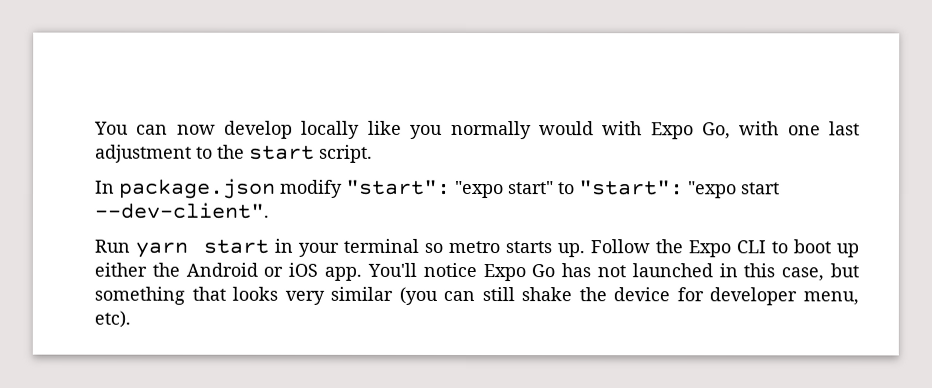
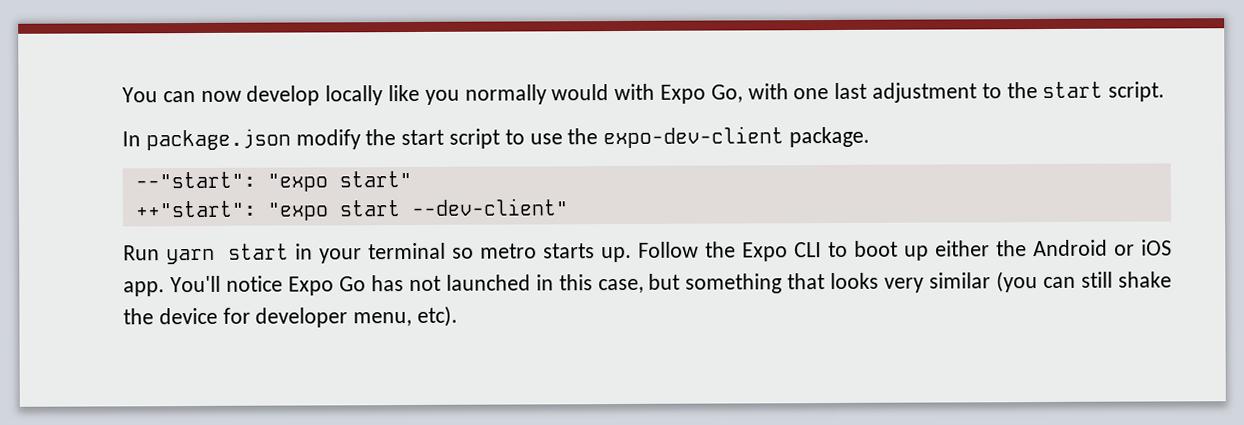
- In package.json modify "start": "expo start" to "start": "expo start --dev-client".
+ In package.json modify the start script to use the expo-dev-client package.
+ --"start": "expo start"
+ ++"start": "expo start --dev-client"

